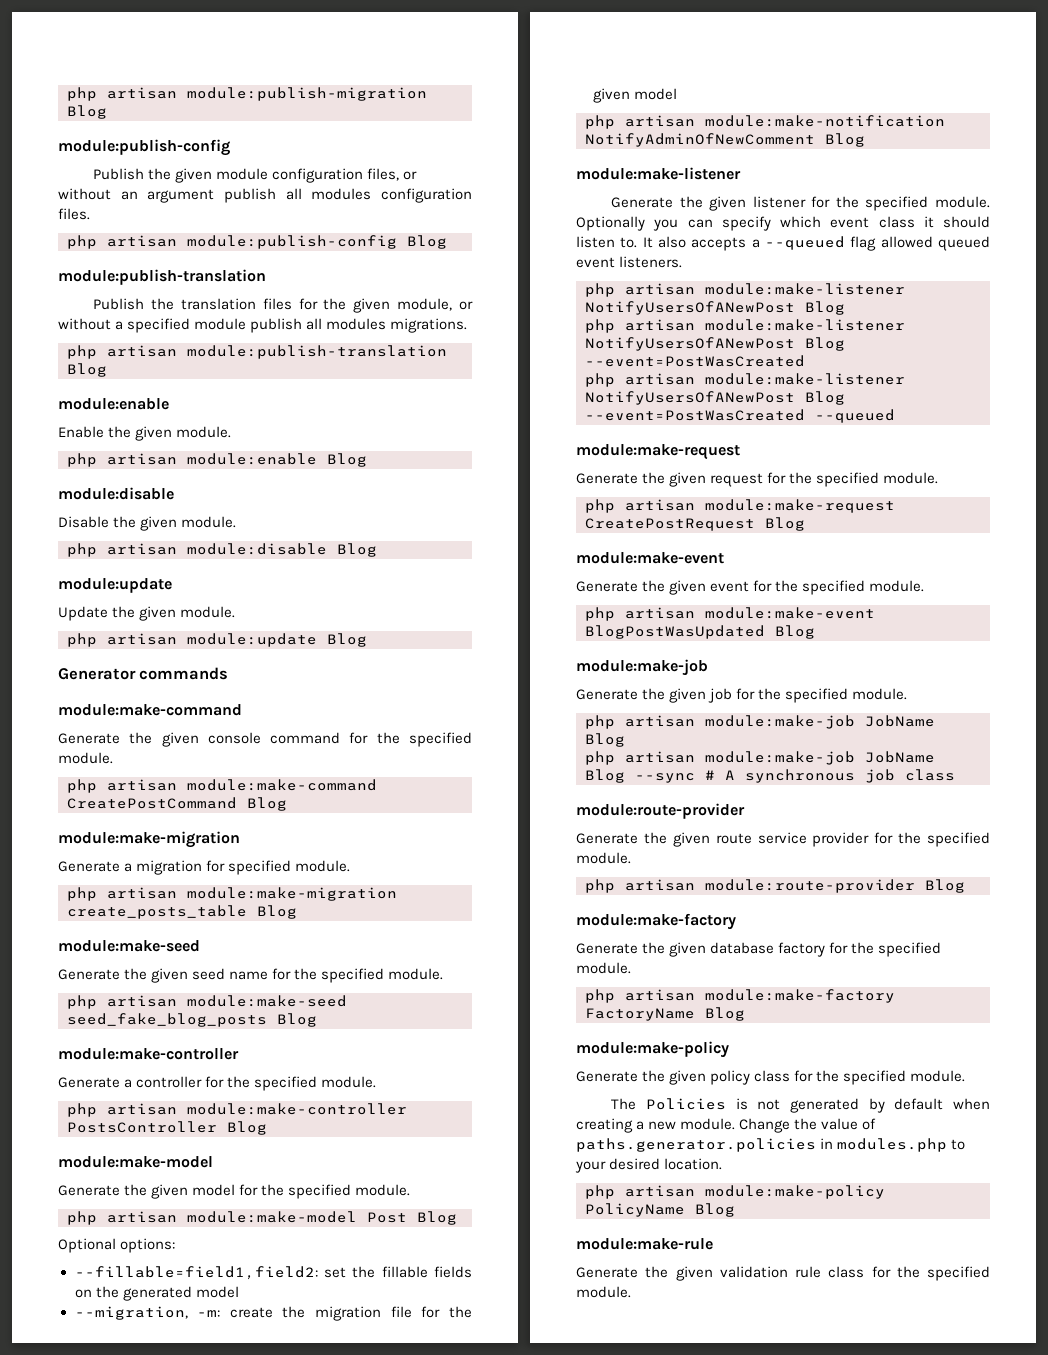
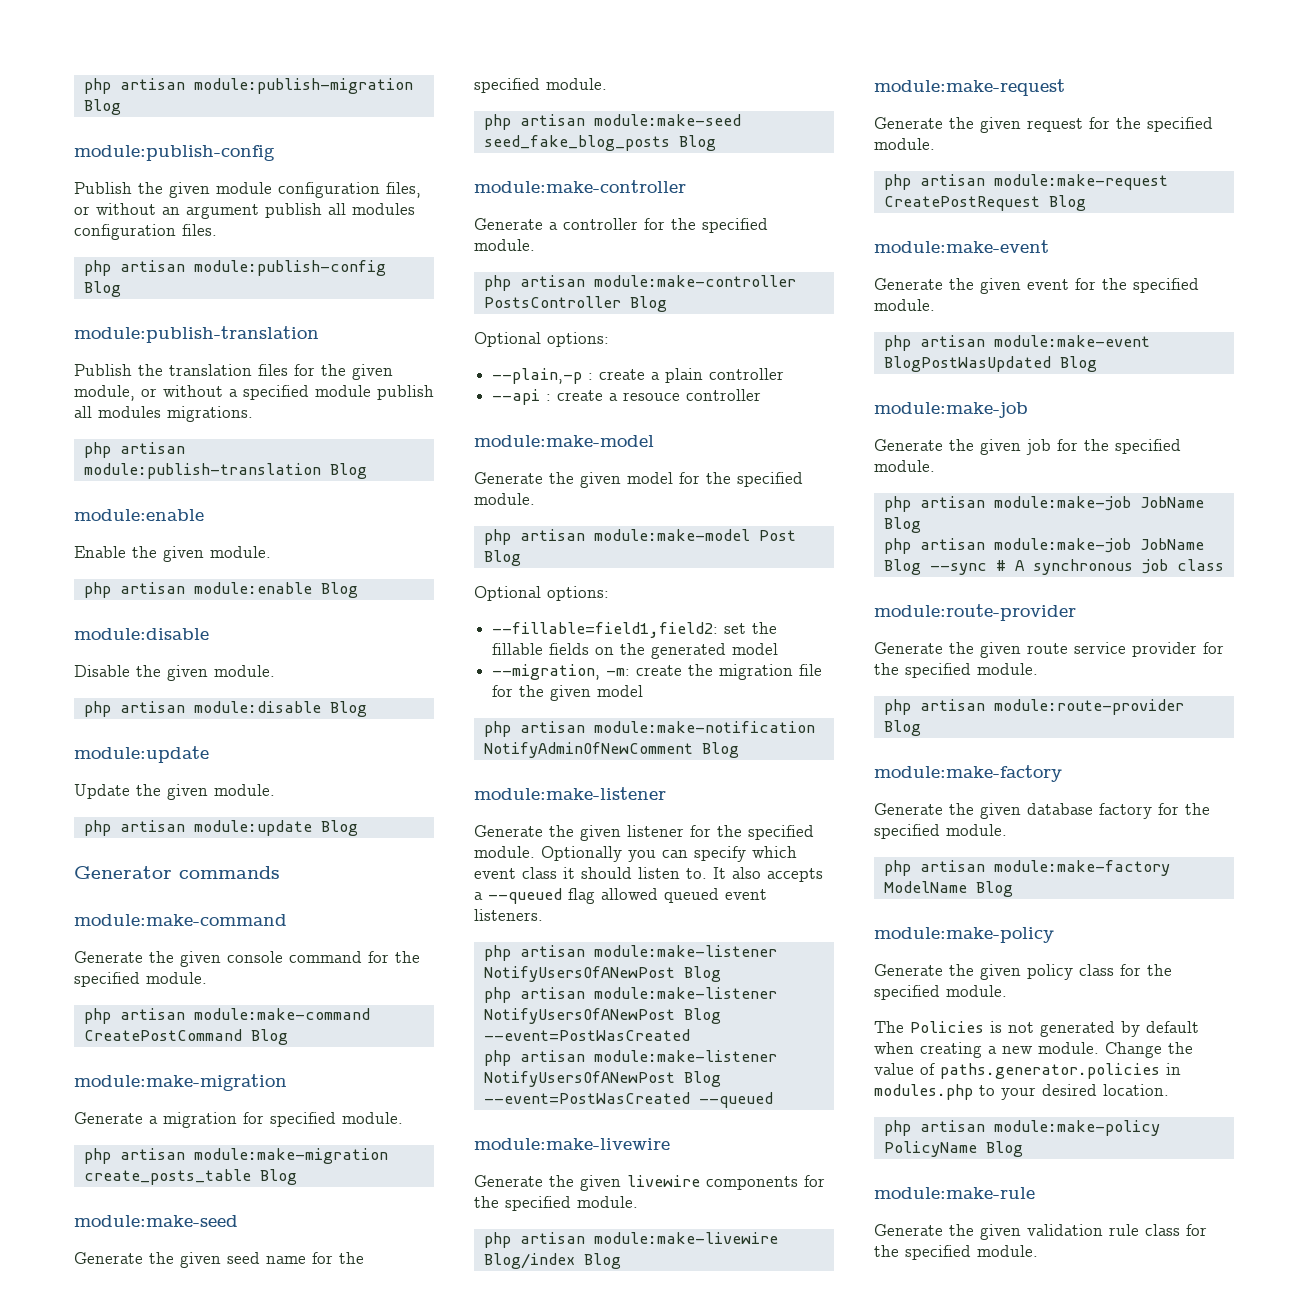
  php artisan module:make-controller PostsController Blog
+ Optional options:
+ --plain,-p : create a plain controller
+ --api : create a resouce controller
  php artisan module:make-listener NotifyUsersOfANewPost Blog --event=PostWasCreated --queued
+ module:make-livewire
+ Generate the given livewire components for the specified module.
+ php artisan module:make-livewire Blog/index Blog
- php artisan module:make-factory FactoryName Blog
+ php artisan module:make-factory ModelName Blog

